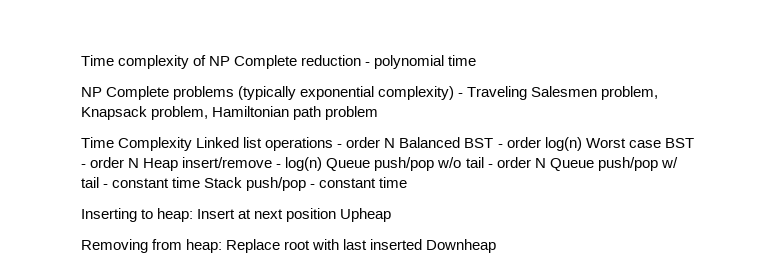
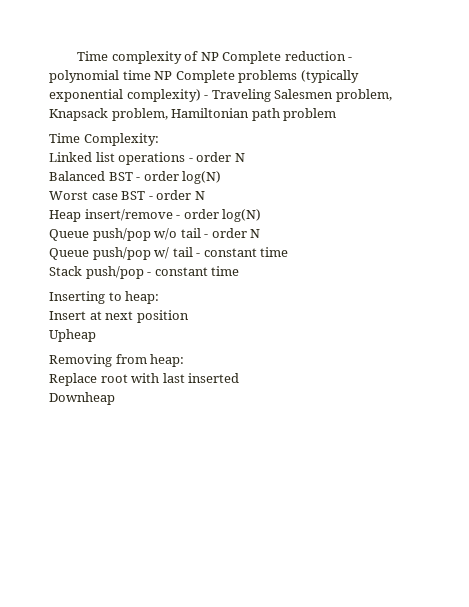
- Time complexity of NP Complete reduction - polynomial time
- NP Complete problems (typically exponential complexity) - Traveling Salesmen problem, Knapsack problem, Hamiltonian path problem
+ Time complexity of NP Complete reduction - polynomial time NP Complete problems (typically exponential complexity) - Traveling Salesmen problem, Knapsack problem, Hamiltonian path problem
- Time Complexity Linked list operations - order N Balanced BST - order log(n) Worst case BST - order N Heap insert/remove - log(n) Queue push/pop w/o tail - order N Queue push/pop w/ tail - constant time Stack push/pop - constant time
+ Time Complexity:
+ Linked list operations - order N
+ Balanced BST - order log(N)
+ Worst case BST - order N
+ Heap insert/remove - order log(N)
+ Queue push/pop w/o tail - order N
+ Queue push/pop w/ tail - constant time
+ Stack push/pop - constant time
- Inserting to heap: Insert at next position Upheap
+ Inserting to heap:
+ Insert at next position
+ Upheap
- Removing from heap: Replace root with last inserted Downheap
+ Removing from heap:
+ Replace root with last inserted
+ Downheap

